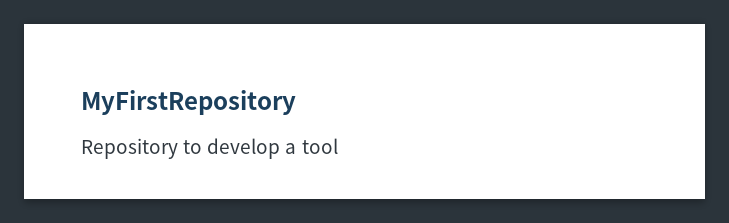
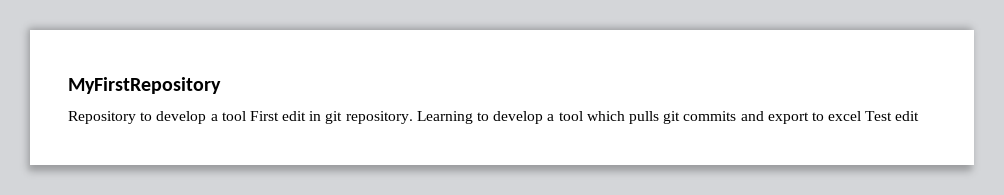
- Repository to develop a tool
+ Repository to develop a tool First edit in git repository. Learning to develop a tool which pulls git commits and export to excel Test edit

